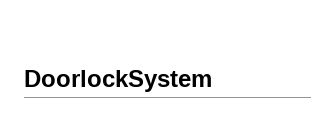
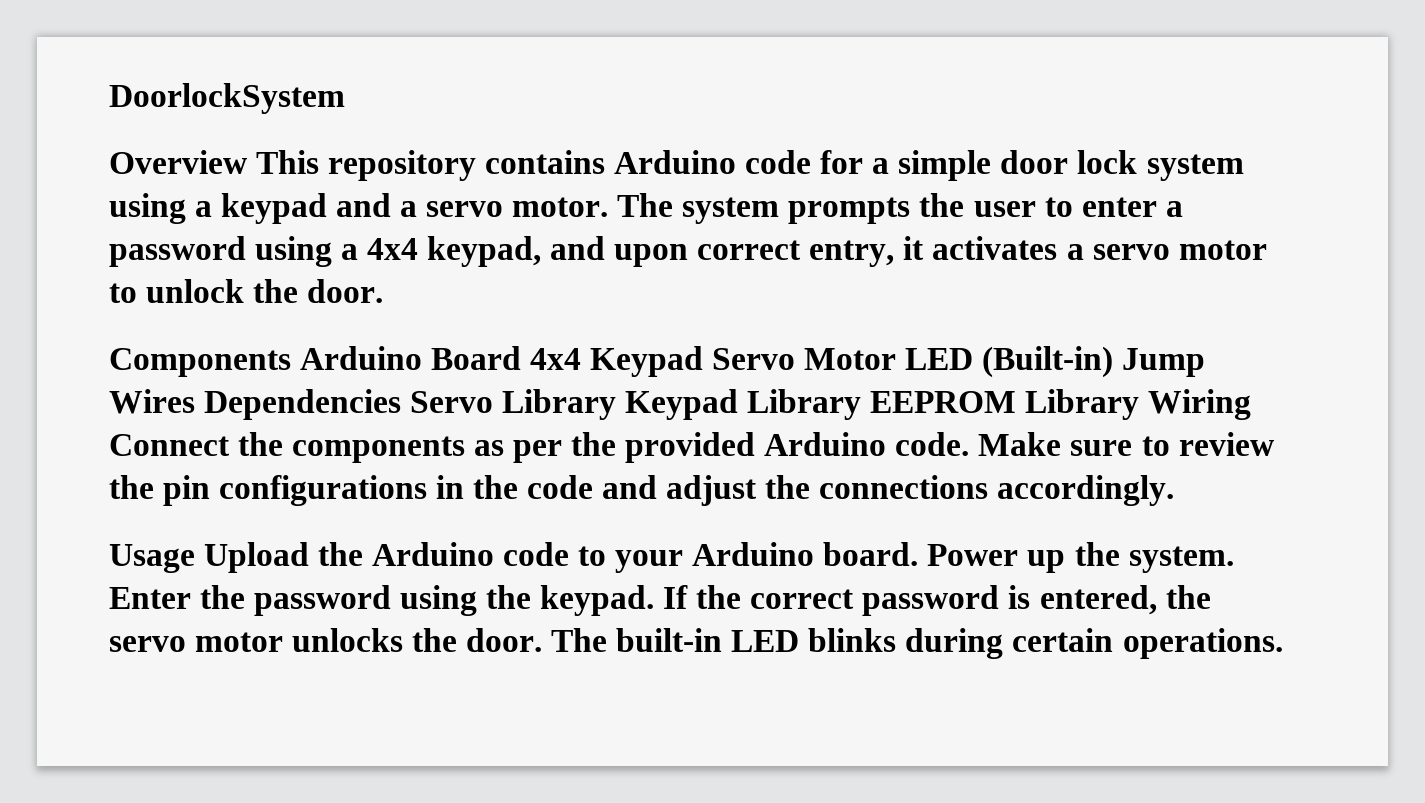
+ Overview This repository contains Arduino code for a simple door lock system using a keypad and a servo motor. The system prompts the user to enter a password using a 4x4 keypad, and upon correct entry, it activates a servo motor to unlock the door.
+ Components Arduino Board 4x4 Keypad Servo Motor LED (Built-in) Jump Wires Dependencies Servo Library Keypad Library EEPROM Library Wiring Connect the components as per the provided Arduino code. Make sure to review the pin configurations in the code and adjust the connections accordingly.
+ Usage Upload the Arduino code to your Arduino board. Power up the system. Enter the password using the keypad. If the correct password is entered, the servo motor unlocks the door. The built-in LED blinks during certain operations.

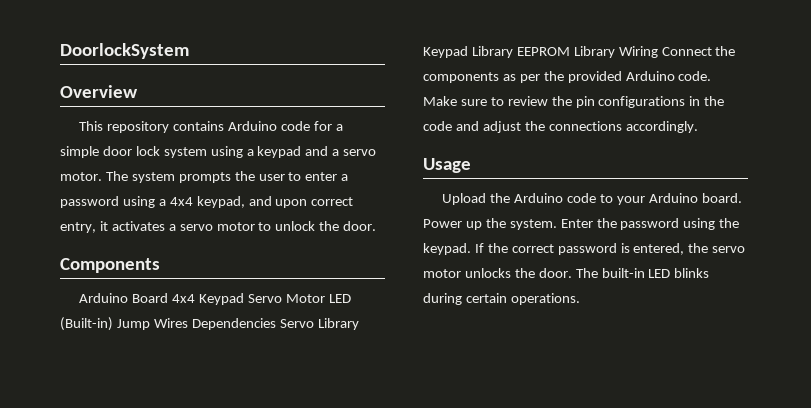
- Overview This repository contains Arduino code for a simple door lock system using a keypad and a servo motor.
+ Overview
+ This repository contains Arduino code for a simple door lock system using a keypad and a servo motor.
- Components Arduino Board 4x4 Keypad Servo Motor LED (Built-in) Jump Wires Dependencies Servo Library Keypad Library EEPROM Library Wiring Connect the components as per the provided Arduino code.
+ Components
+ Arduino Board 4x4 Keypad Servo Motor LED (Built-in) Jump Wires Dependencies Servo Library Keypad Library EEPROM Library Wiring Connect the components as per the provided Arduino code.
- Usage Upload the Arduino code to your Arduino board.
+ Usage
+ Upload the Arduino code to your Arduino board.

